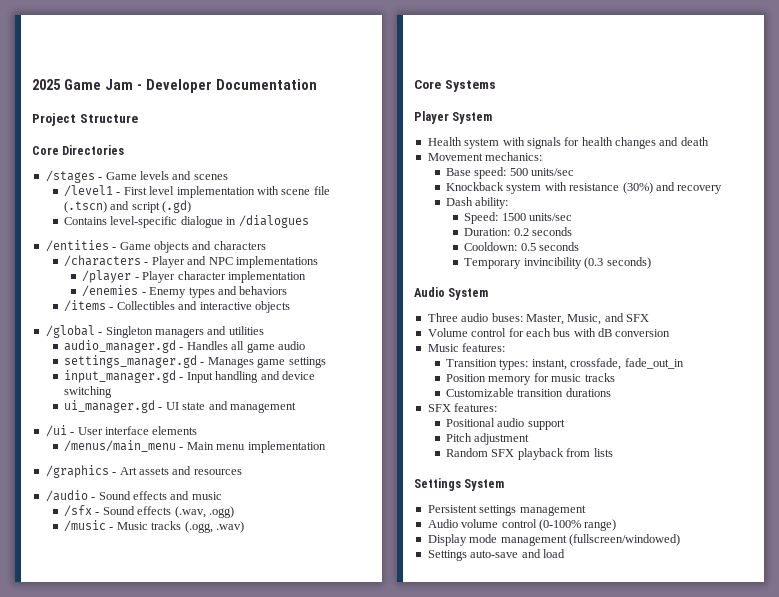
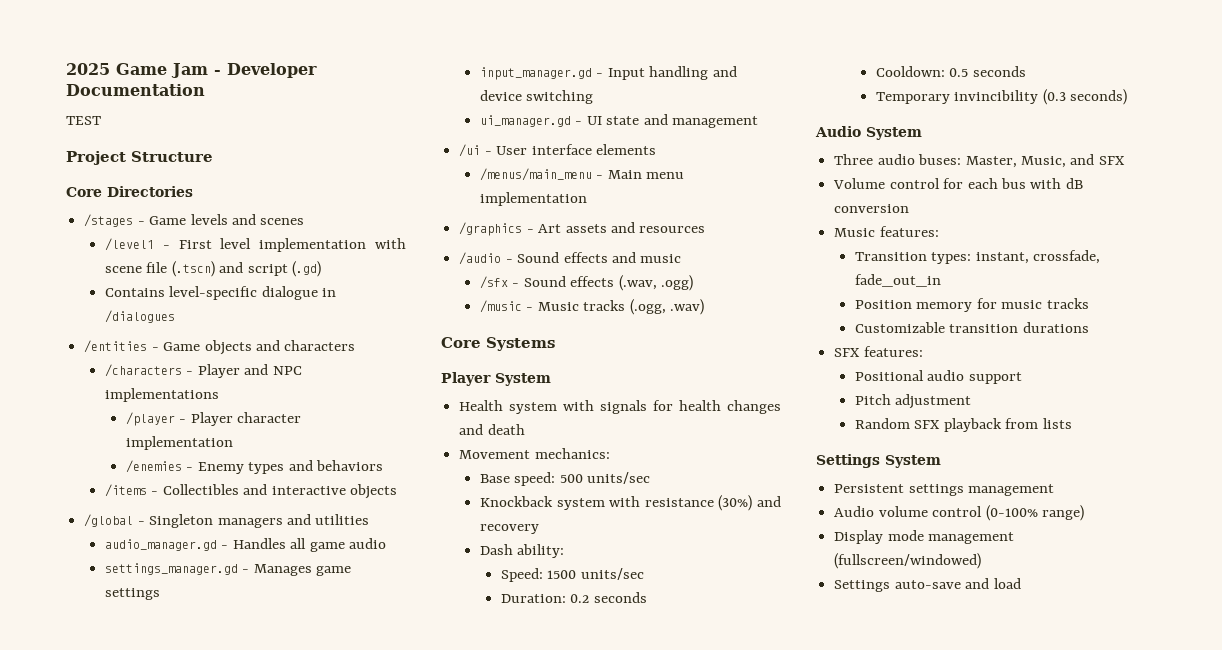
+ TEST

